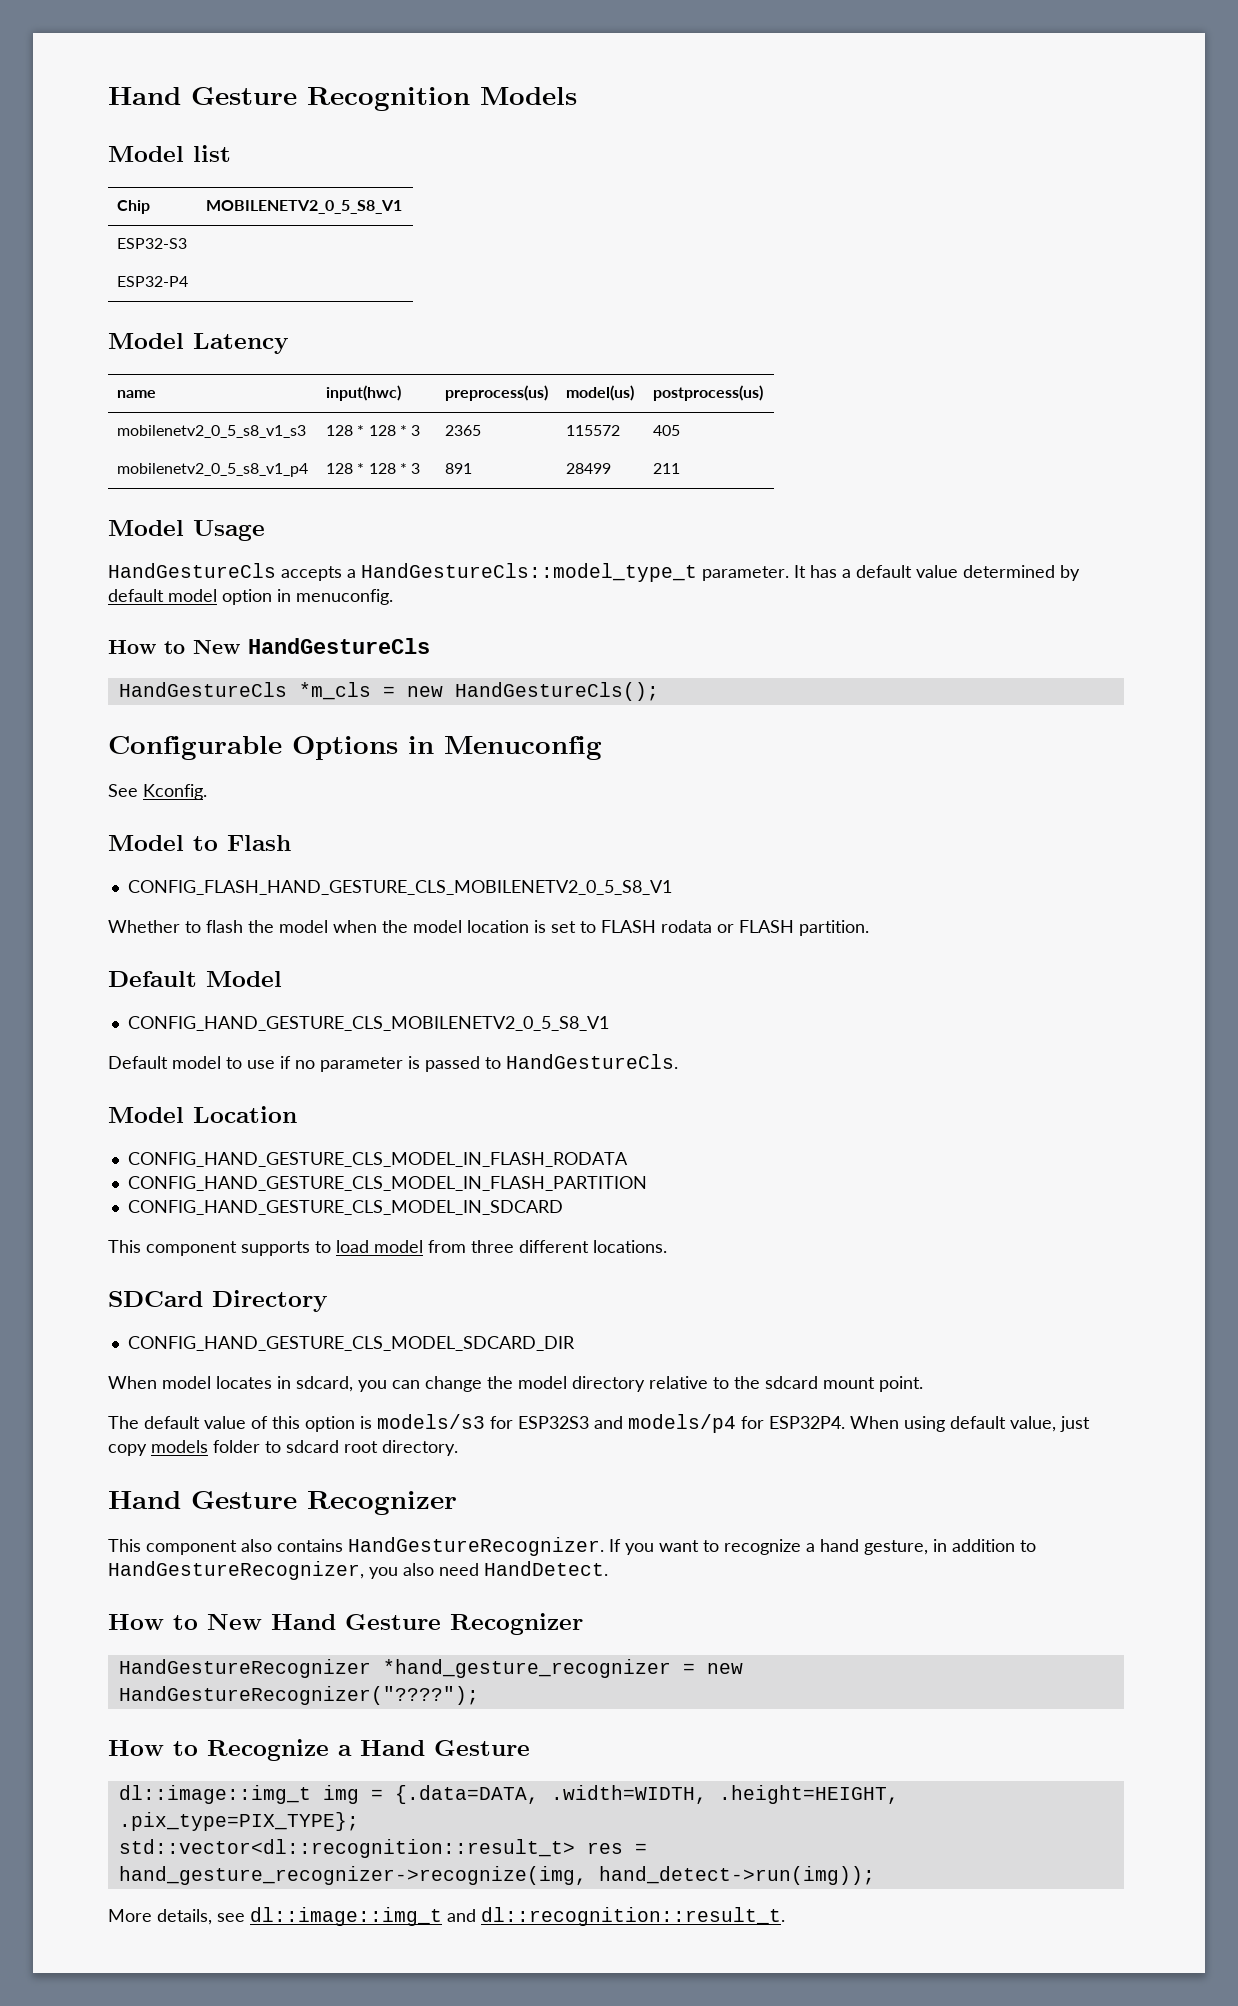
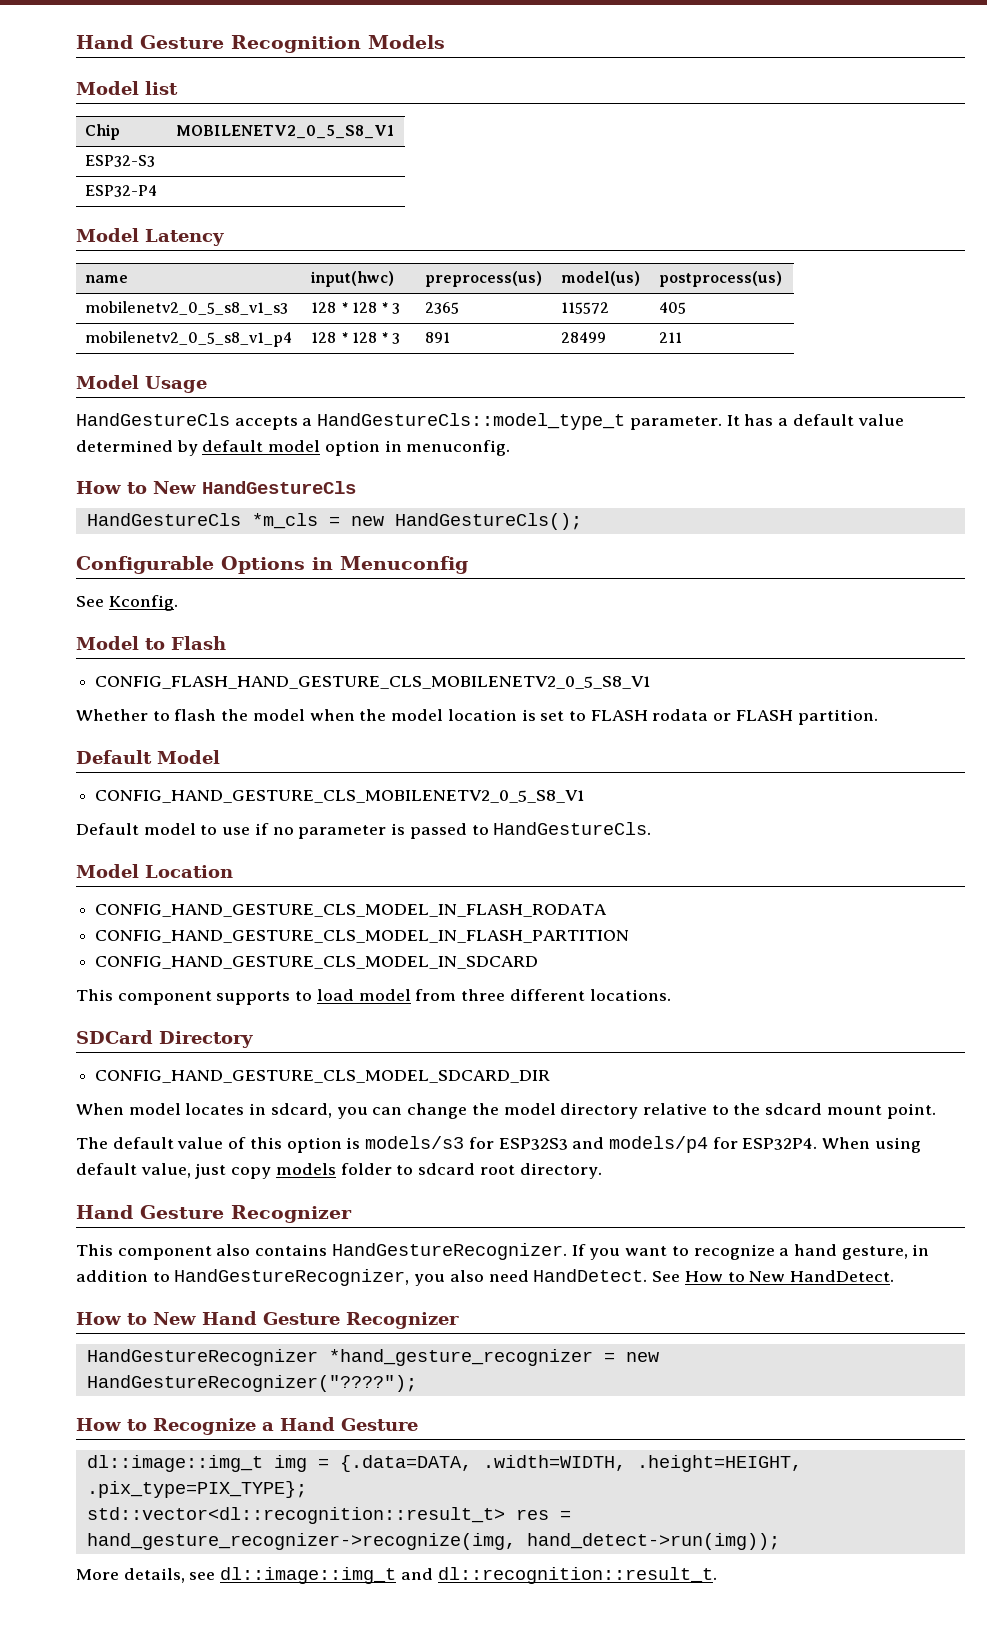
+ See How to New HandDetect.

